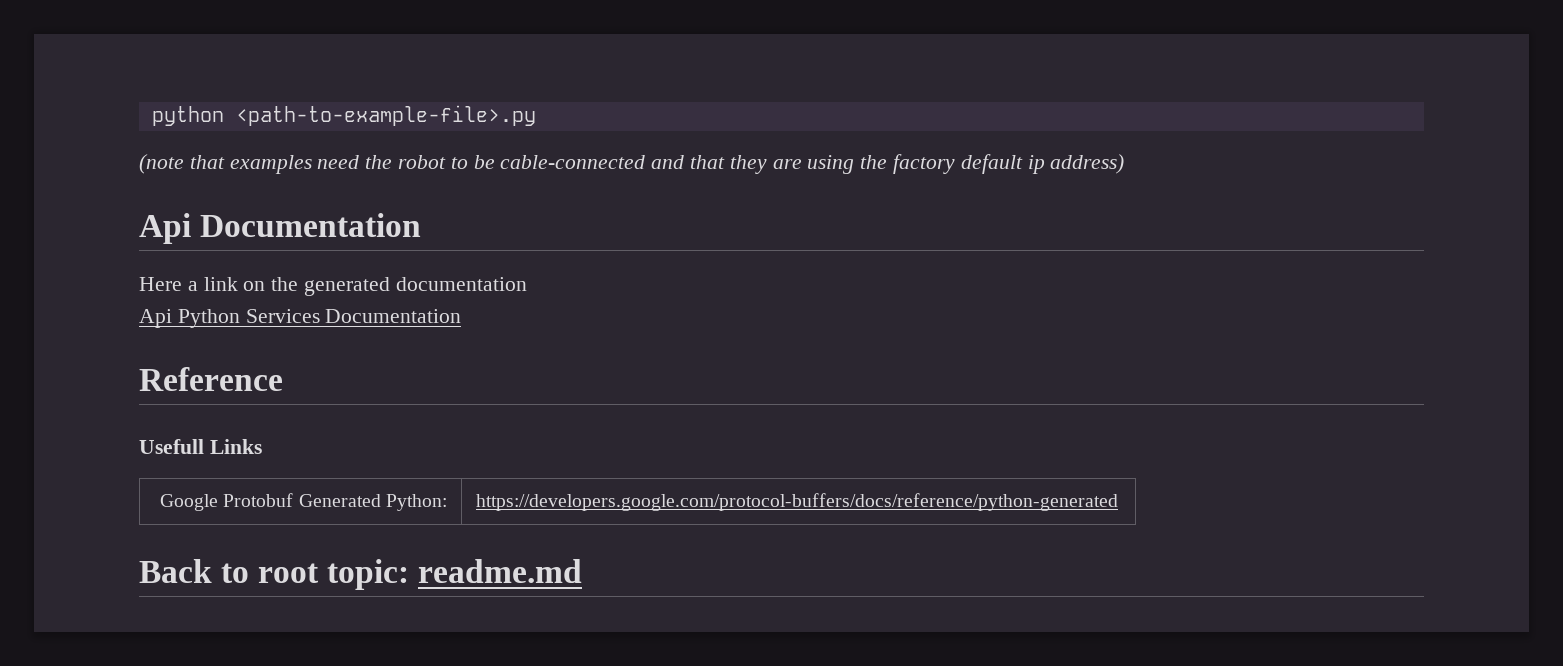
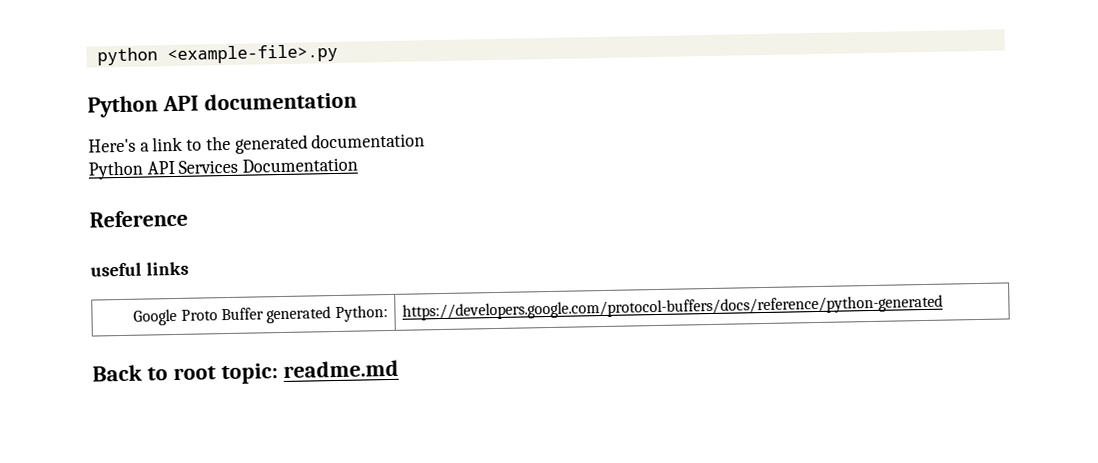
- python <path-to-example-file>.py
- (note that examples need the robot to be cable-connected and that they are using the factory default ip address)
- Api Documentation
- Here a link on the generated documentation
+ python <example-file>.py
+ Python API documentation
+ Here's a link to the generated documentation
- Api Python Services Documentation
+ Python API Services Documentation
- Usefull Links
+ useful links
- Google Protobuf Generated Python: | https://developers.google.com/protocol-buffers/docs/reference/python-generated
+ Google Proto Buffer generated Python: | https://developers.google.com/protocol-buffers/docs/reference/python-generated

